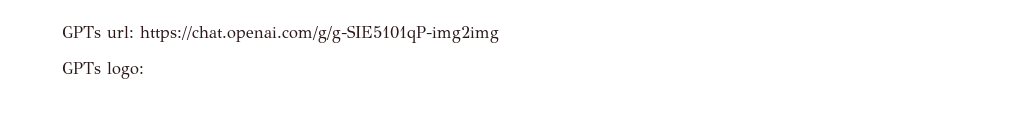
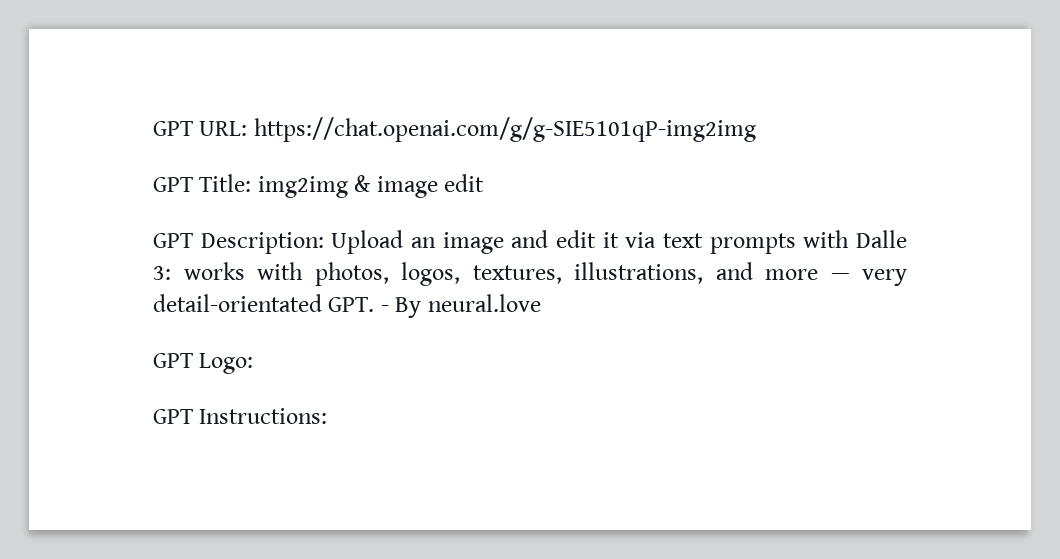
- GPTs url: https://chat.openai.com/g/g-SIE5101qP-img2img
+ GPT URL: https://chat.openai.com/g/g-SIE5101qP-img2img
- GPTs logo:
+ GPT Title: img2img & image edit
+ GPT Description: Upload an image and edit it via text prompts with Dalle 3: works with photos, logos, textures, illustrations, and more — very detail-orientated GPT. - By neural.love
+ GPT Logo:
+ GPT Instructions:

